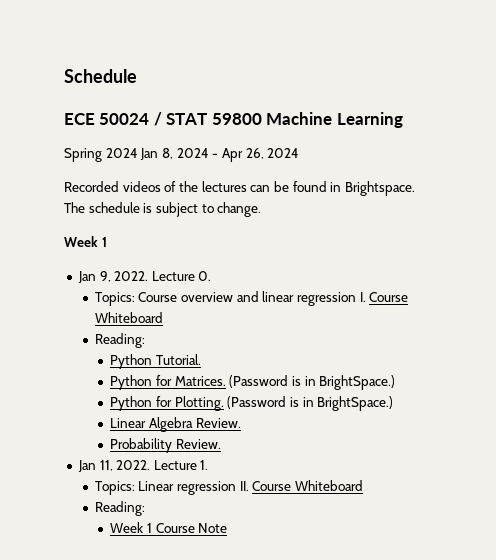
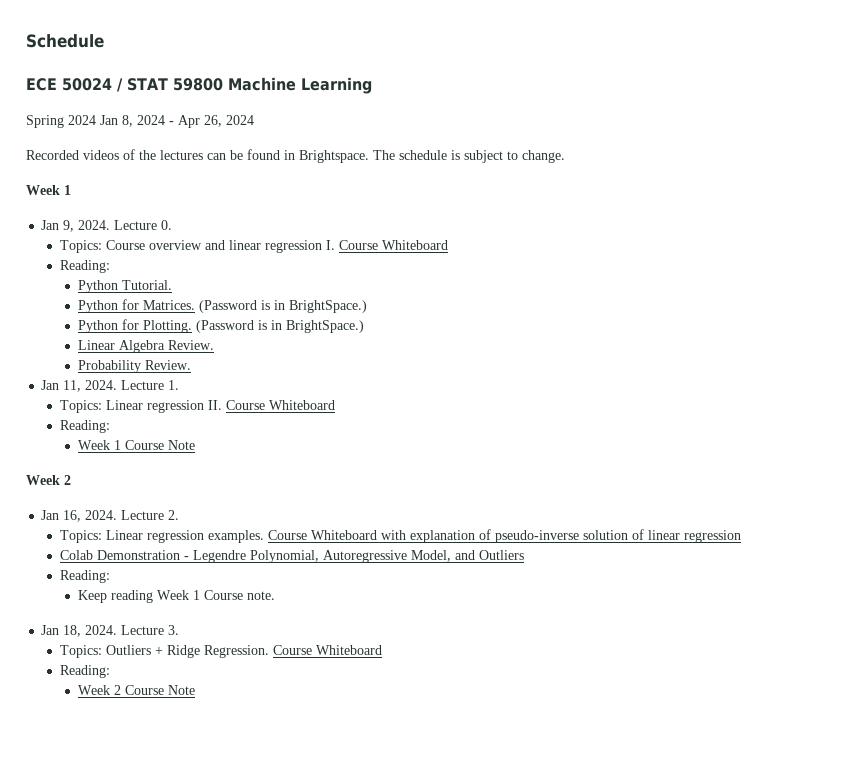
- Jan 9, 2022.
+ Jan 9, 2024.
- Jan 11, 2022.
+ Jan 11, 2024.
  Week 1 Course Note
+ Week 2
+ Jan 16, 2024. Lecture 2.
+ Topics: Linear regression examples. Course Whiteboard with explanation of pseudo-inverse solution of linear regression
+ Colab Demonstration - Legendre Polynomial, Autoregressive Model, and Outliers
+ Reading:
+ Keep reading Week 1 Course note.
+ Jan 18, 2024. Lecture 3.
+ Topics: Outliers + Ridge Regression. Course Whiteboard
+ Reading:
+ Week 2 Course Note

